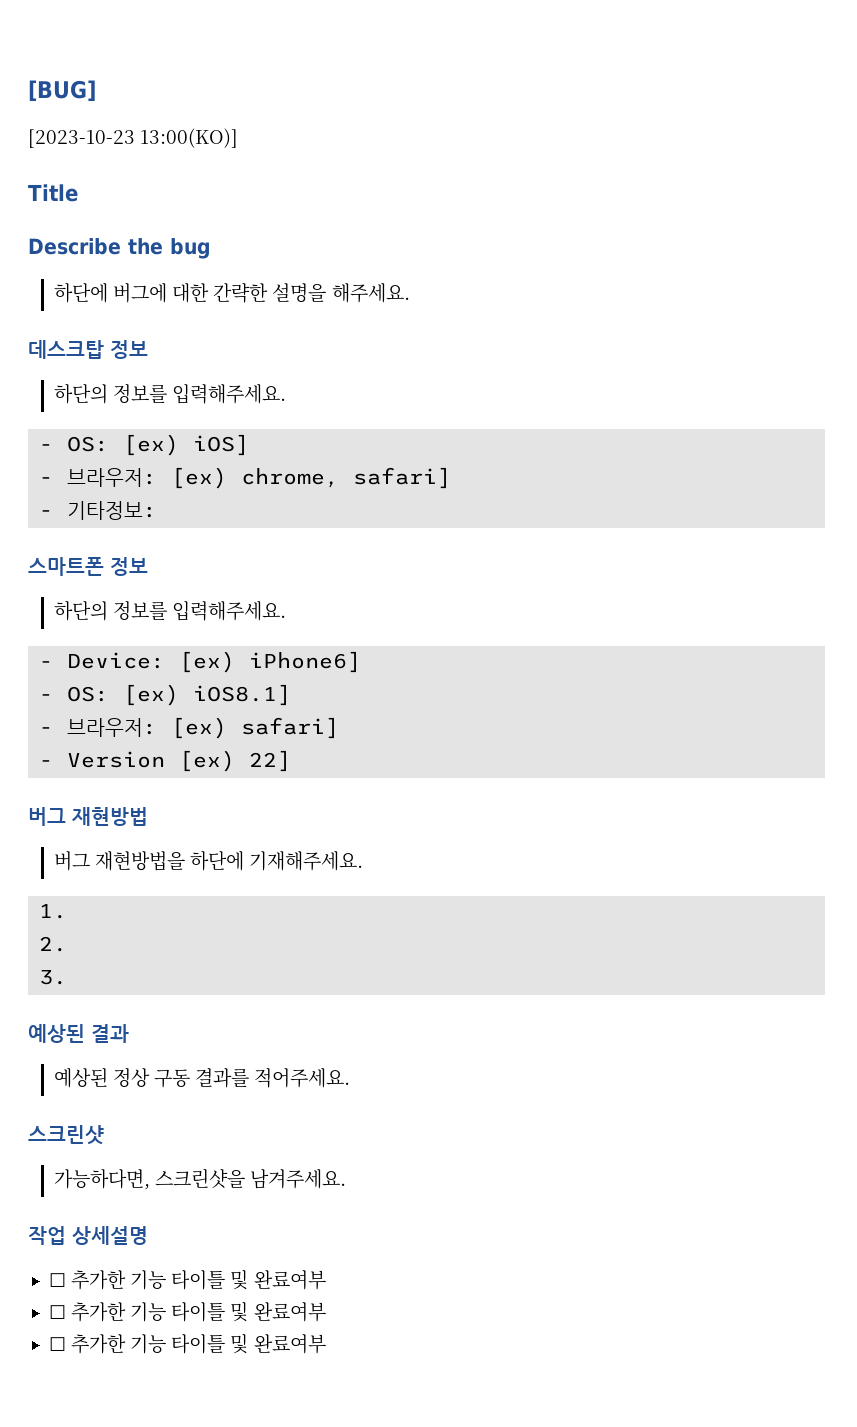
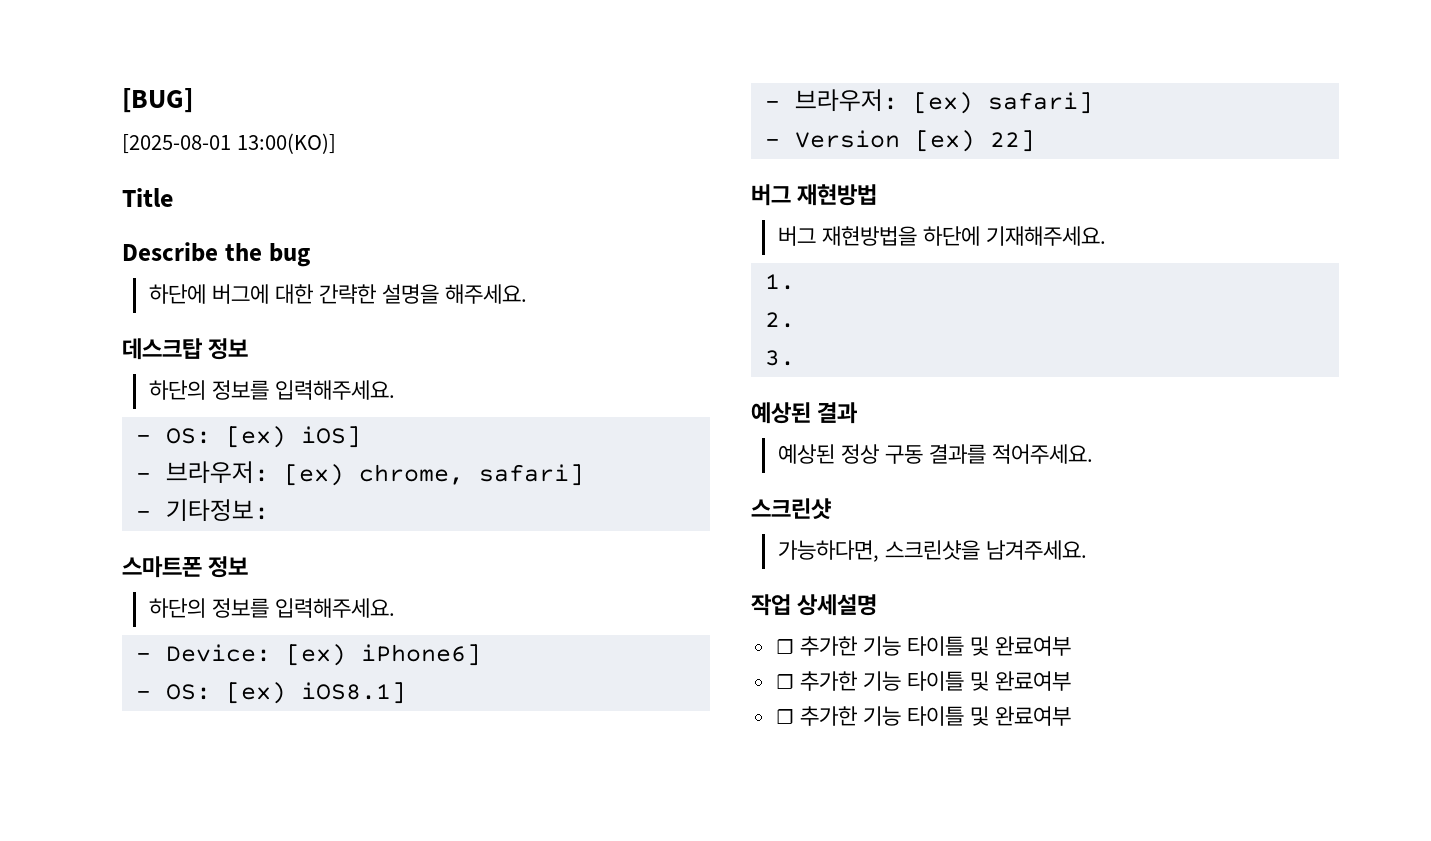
- [2023-10-23 13:00(KO)]
+ [2025-08-01 13:00(KO)]

